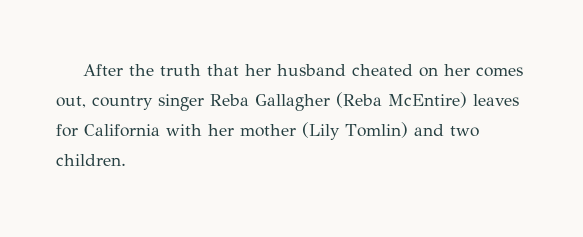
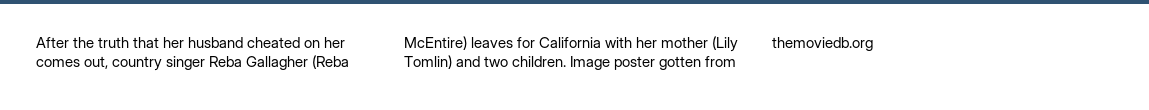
+ Image poster gotten from themoviedb.org

